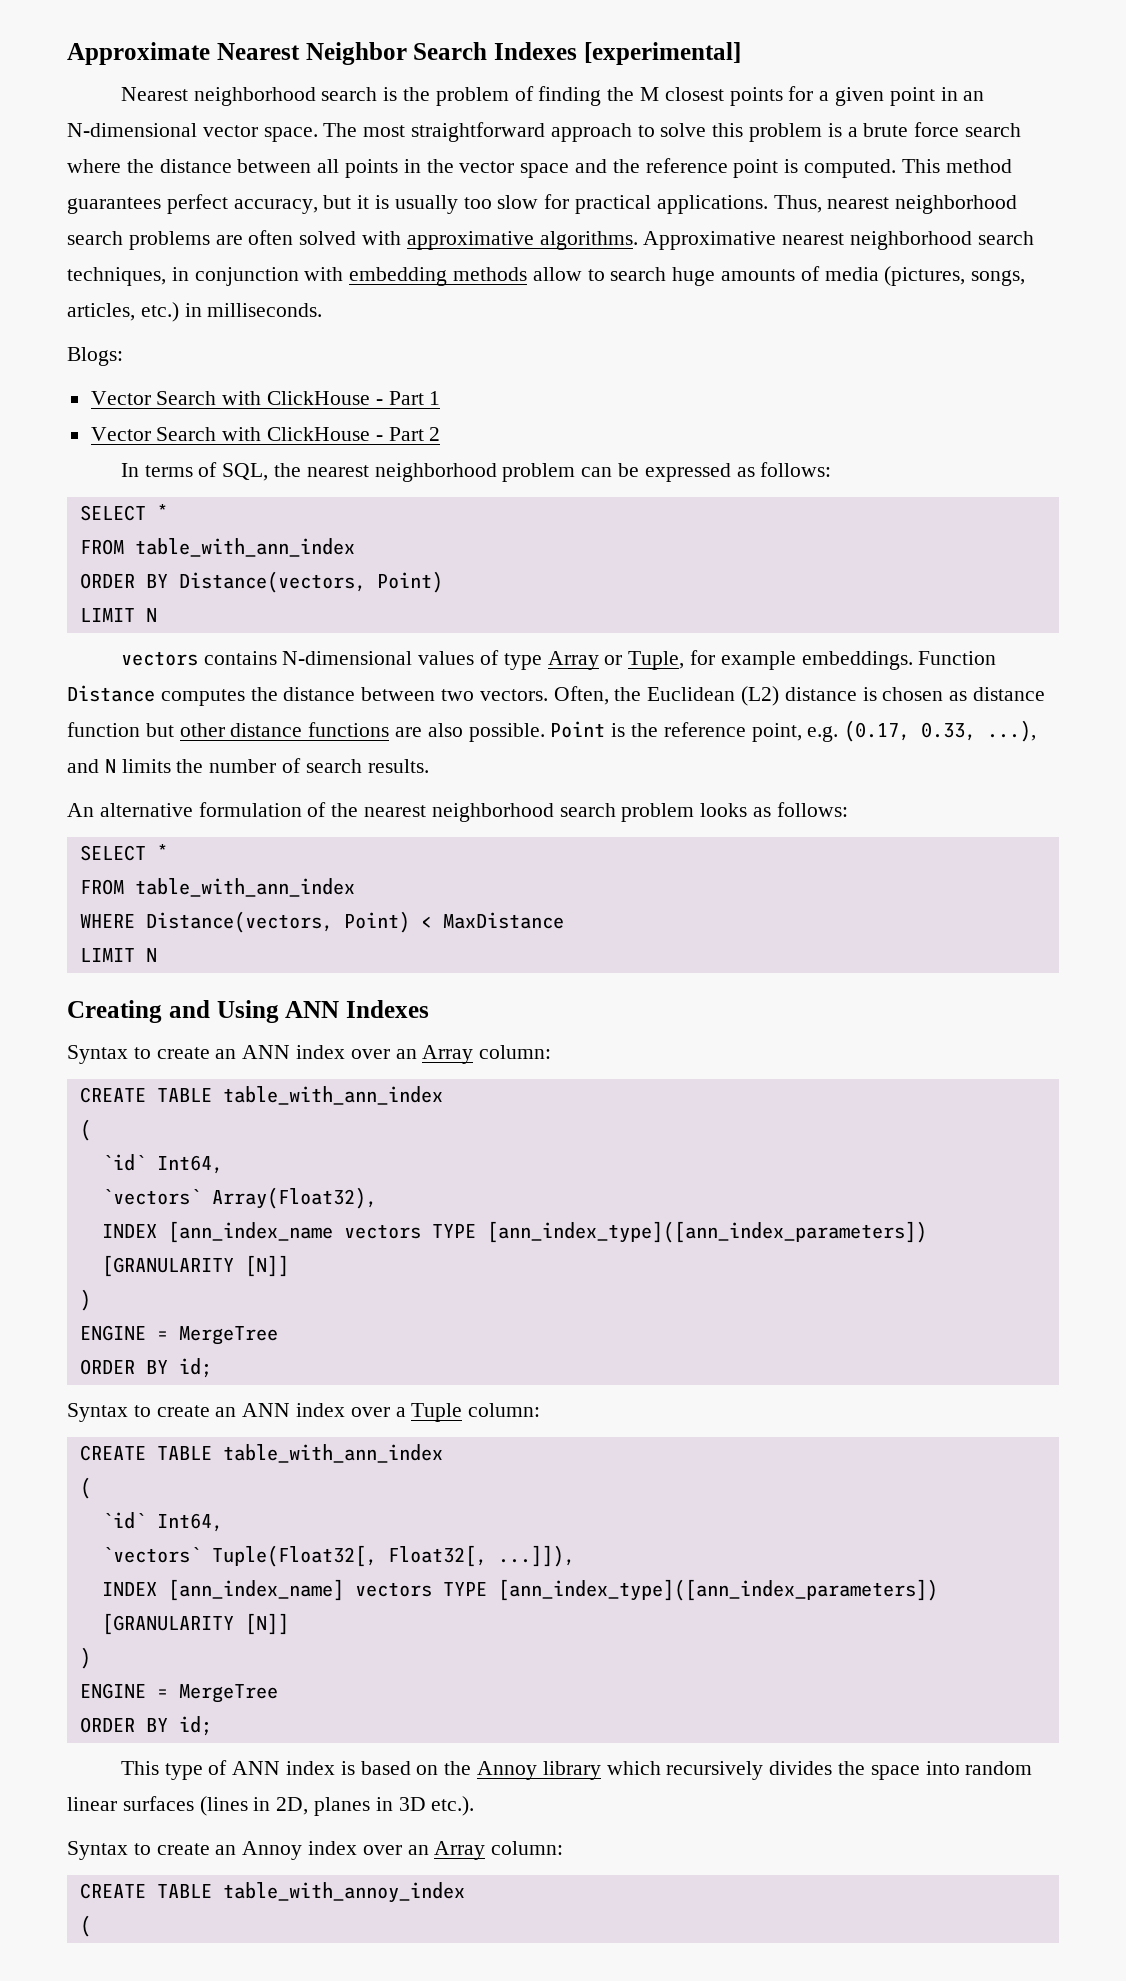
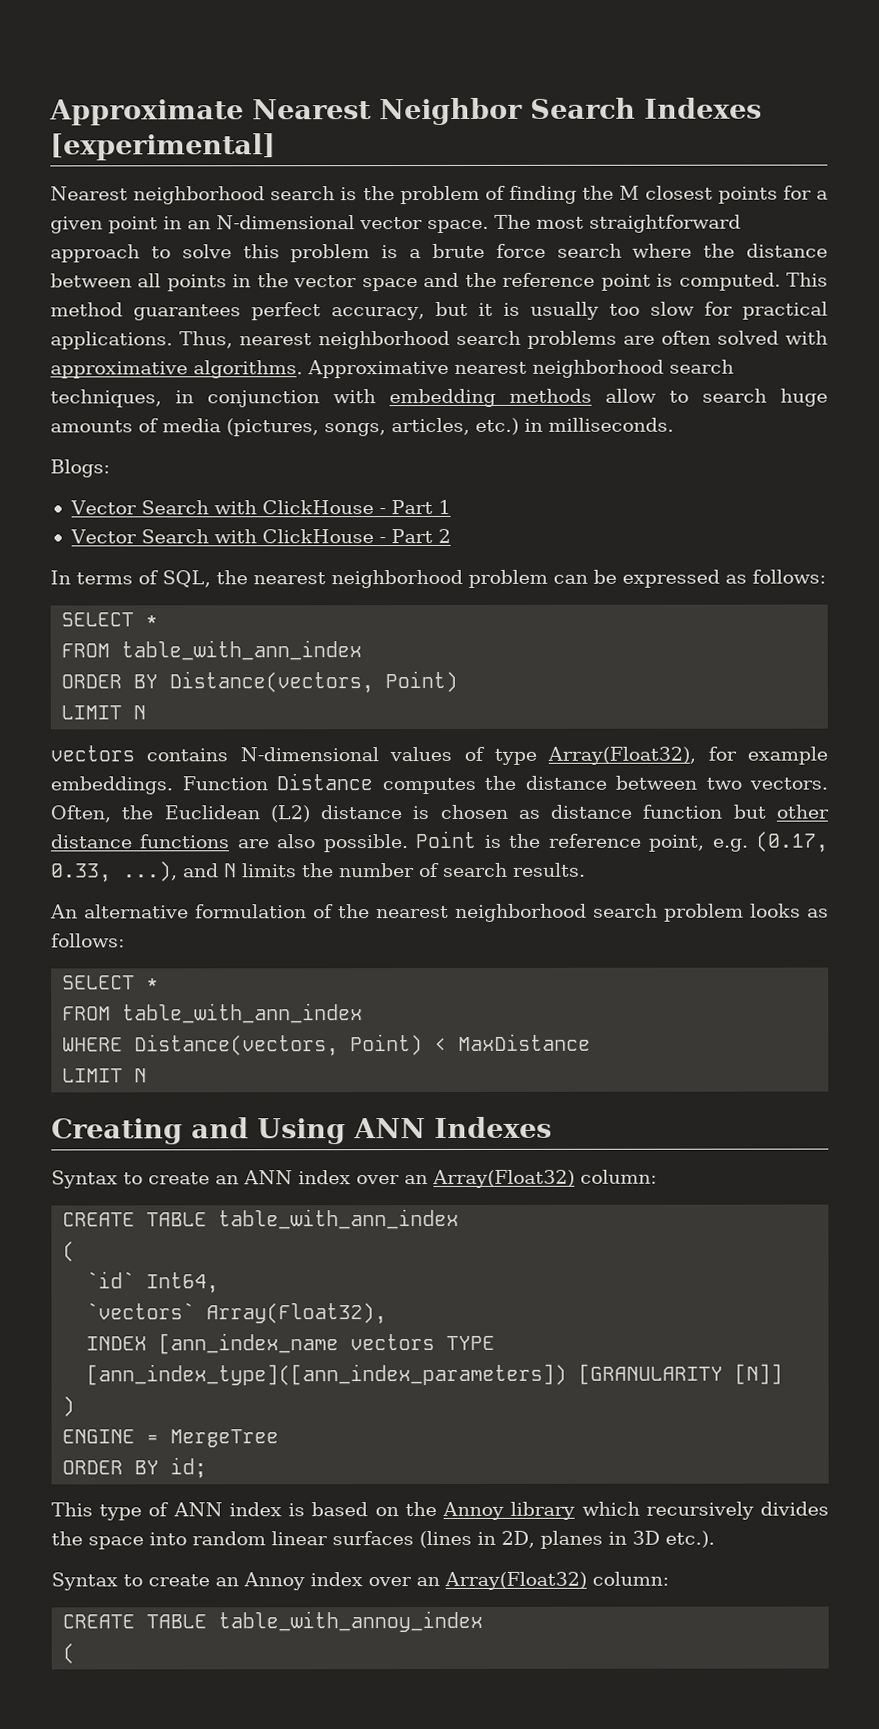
- vectors contains N-dimensional values of type Array or Tuple, for example embeddings.
+ vectors contains N-dimensional values of type Array(Float32), for example embeddings.
- Syntax to create an ANN index over an Array column:
+ Syntax to create an ANN index over an Array(Float32) column:
- Syntax to create an ANN index over a Tuple column:
- CREATE TABLE table_with_ann_index
- (
- `id` Int64,
- `vectors` Tuple(Float32[, Float32[, ...]]),
- INDEX [ann_index_name] vectors TYPE [ann_index_type]([ann_index_parameters]) [GRANULARITY [N]]
- )
- ENGINE = MergeTree
- ORDER BY id;
- Syntax to create an Annoy index over an Array column:
+ Syntax to create an Annoy index over an Array(Float32) column:

